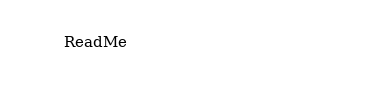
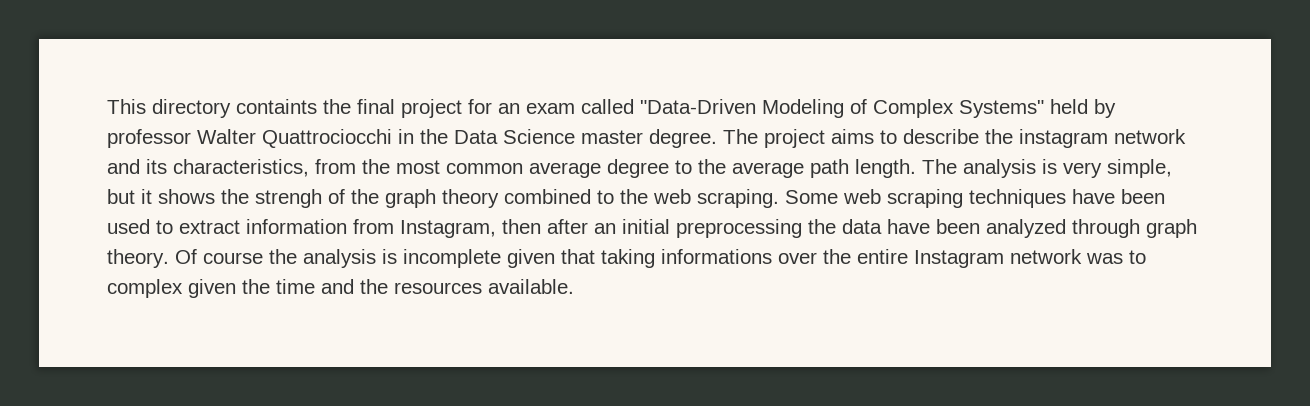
- ReadMe
+ This directory containts the final project for an exam called "Data-Driven Modeling of Complex Systems" held by professor Walter Quattrociocchi in the Data Science master degree. The project aims to describe the instagram network and its characteristics, from the most common average degree to the average path length. The analysis is very simple, but it shows the strengh of the graph theory combined to the web scraping. Some web scraping techniques have been used to extract information from Instagram, then after an initial preprocessing the data have been analyzed through graph theory. Of course the analysis is incomplete given that taking informations over the entire Instagram network was to complex given the time and the resources available.

